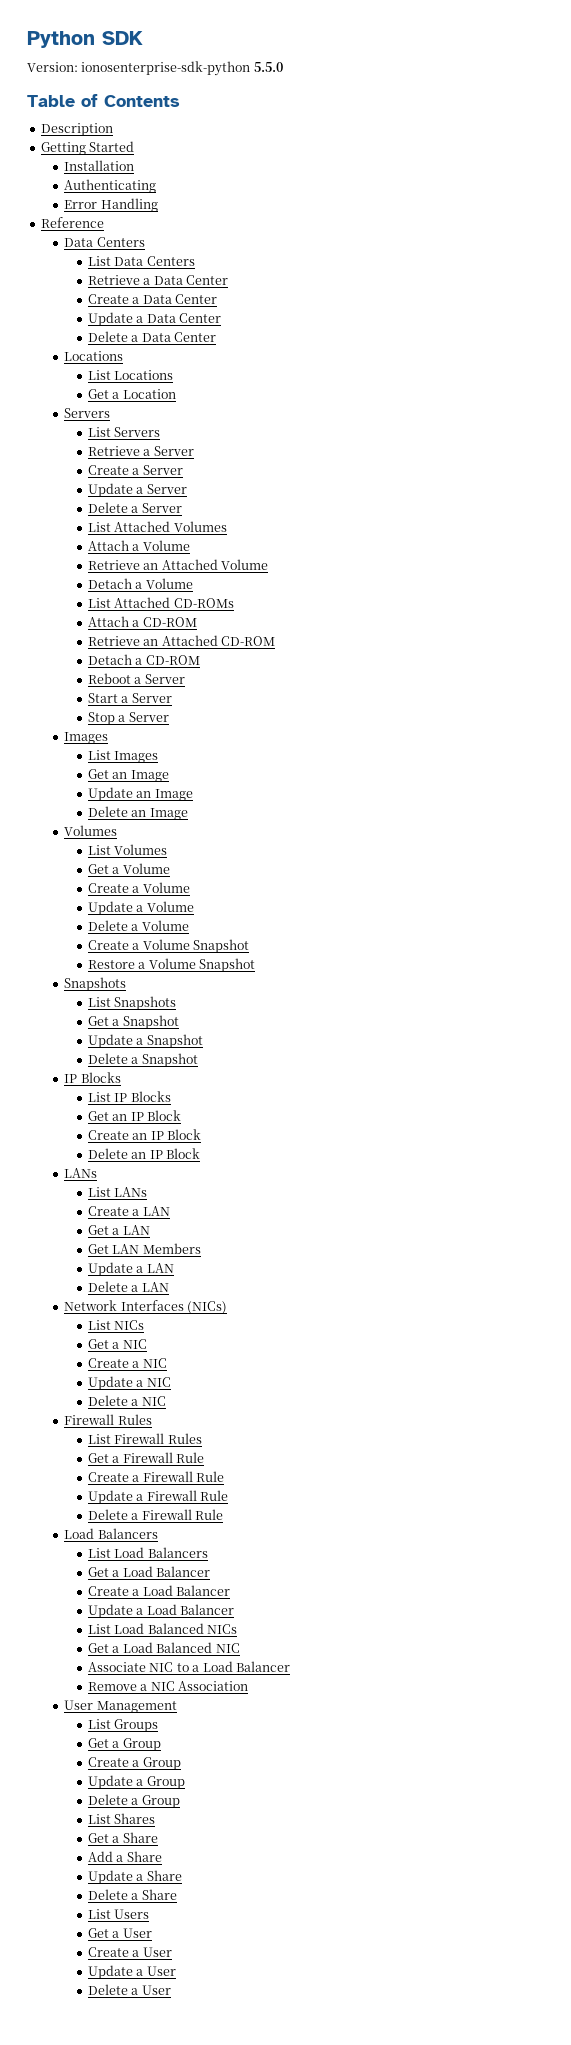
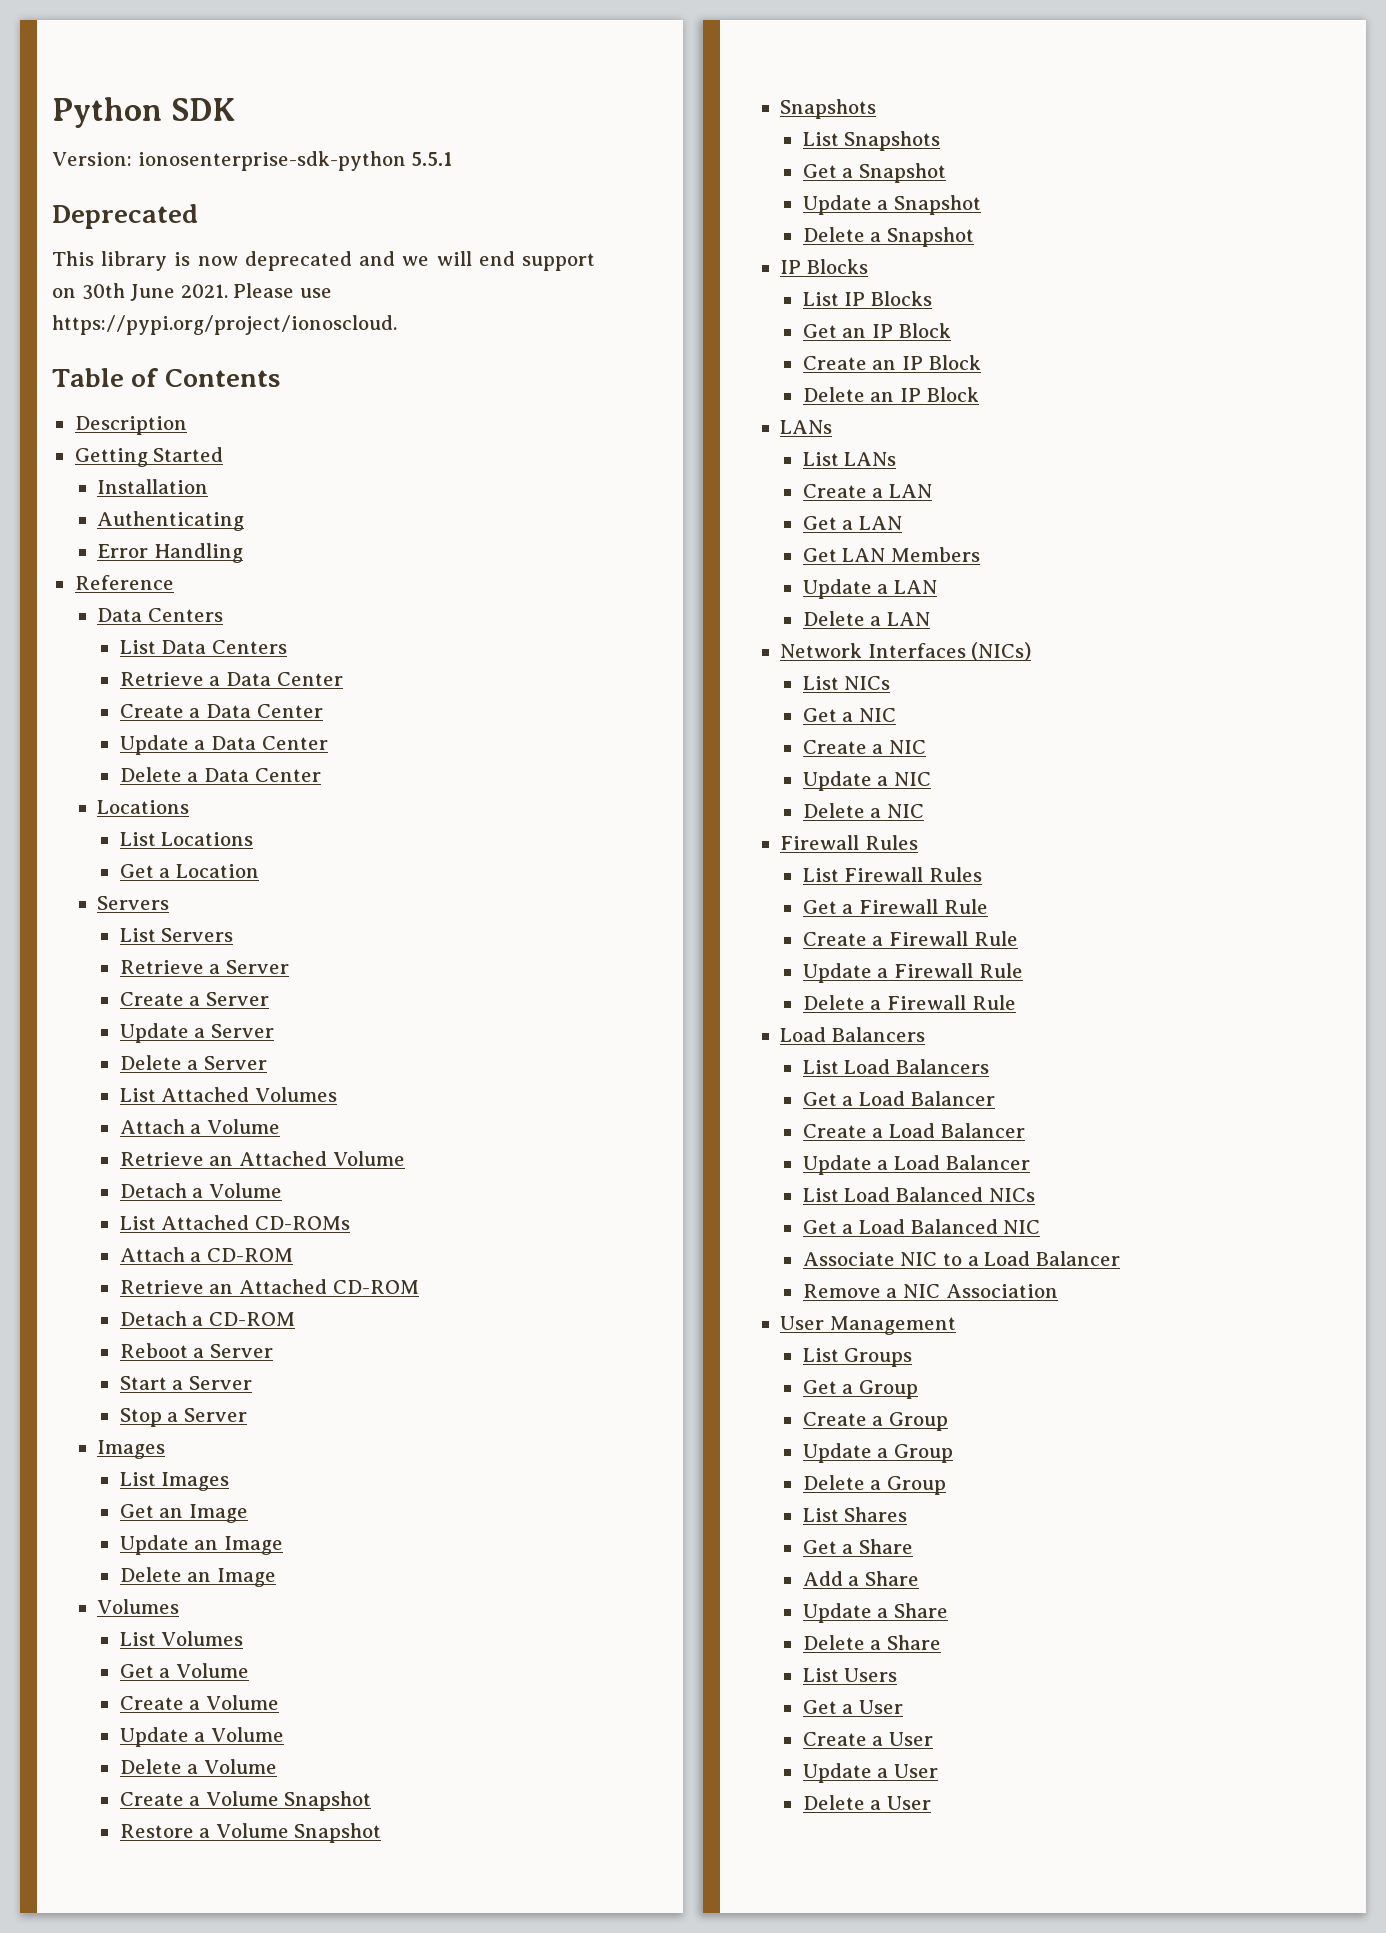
- Version: ionosenterprise-sdk-python 5.5.0
+ Version: ionosenterprise-sdk-python 5.5.1
+ Deprecated
+ This library is now deprecated and we will end support on 30th June 2021. Please use https://pypi.org/project/ionoscloud.

